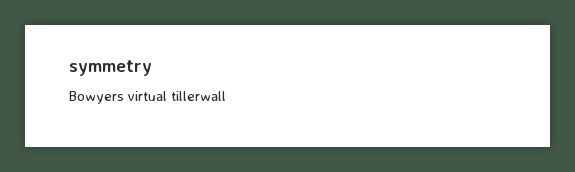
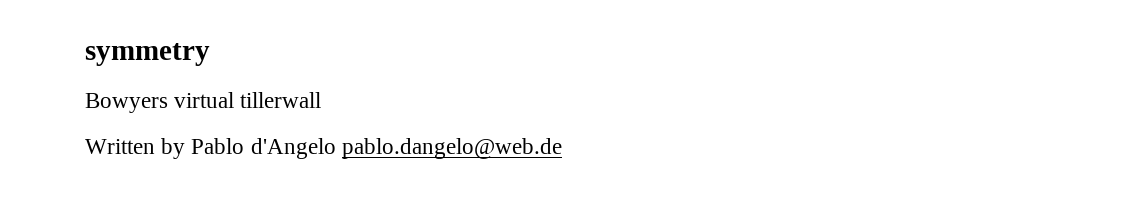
+ Written by Pablo d'Angelo pablo.dangelo@web.de

